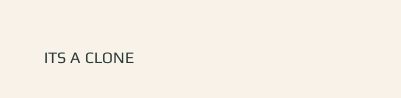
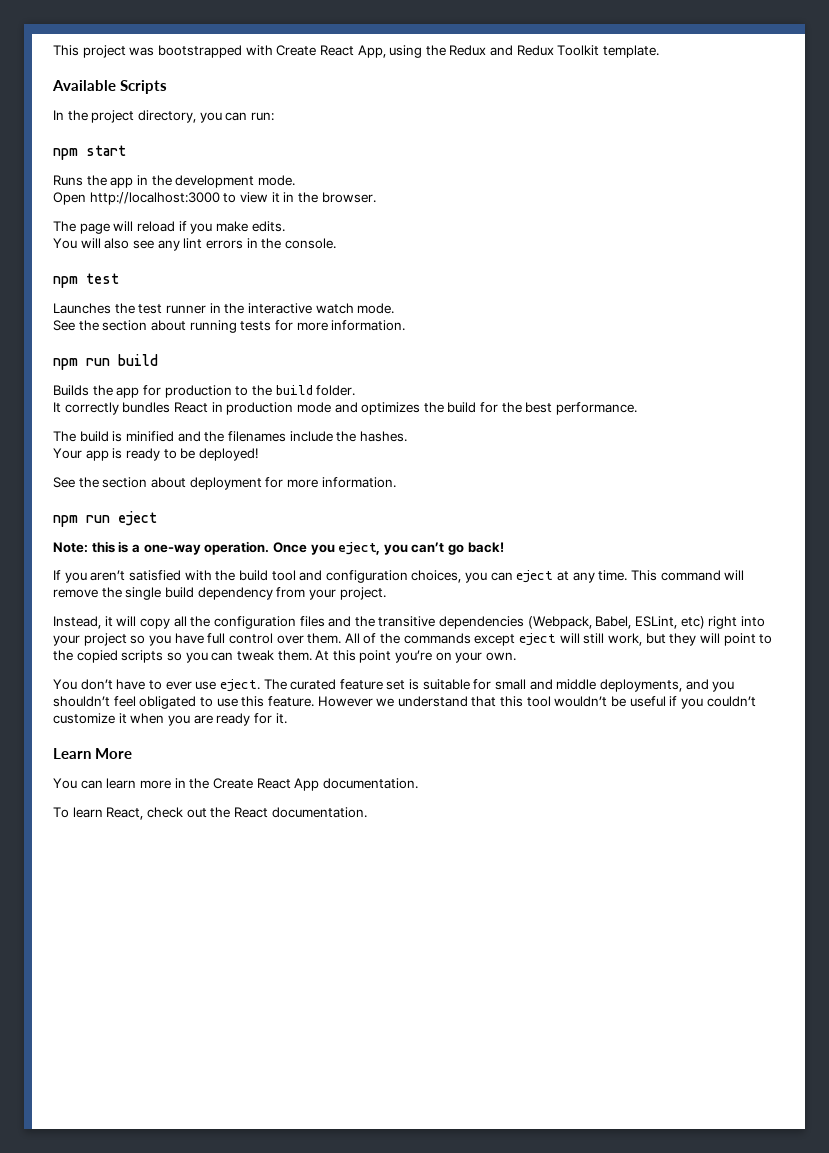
- ITS A CLONE
+ This project was bootstrapped with Create React App, using the Redux and Redux Toolkit template.
+ Available Scripts
+ In the project directory, you can run:
+ npm start
+ Runs the app in the development mode.
+ Open http://localhost:3000 to view it in the browser.
+ The page will reload if you make edits.
+ You will also see any lint errors in the console.
+ npm test
+ Launches the test runner in the interactive watch mode.
+ See the section about running tests for more information.
+ npm run build
+ Builds the app for production to the build folder.
+ It correctly bundles React in production mode and optimizes the build for the best performance.
+ The build is minified and the filenames include the hashes.
+ Your app is ready to be deployed!
+ See the section about deployment for more information.
+ npm run eject
+ Note: this is a one-way operation. Once you eject, you can’t go back!
+ If you aren’t satisfied with the build tool and configuration choices, you can eject at any time. This command will remove the single build dependency from your project.
+ Instead, it will copy all the configuration files and the transitive dependencies (Webpack, Babel, ESLint, etc) right into your project so you have full control over them. All of the commands except eject will still work, but they will point to the copied scripts so you can tweak them. At this point you’re on your own.
+ You don’t have to ever use eject. The curated feature set is suitable for small and middle deployments, and you shouldn’t feel obligated to use this feature. However we understand that this tool wouldn’t be useful if you couldn’t customize it when you are ready for it.
+ Learn More
+ You can learn more in the Create React App documentation.
+ To learn React, check out the React documentation.

